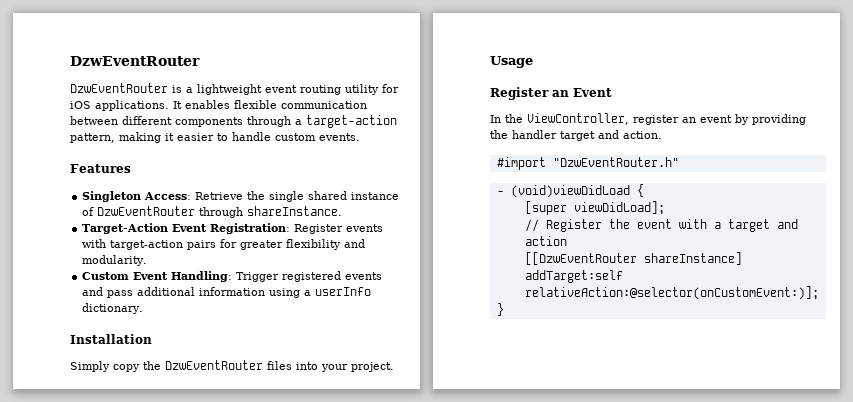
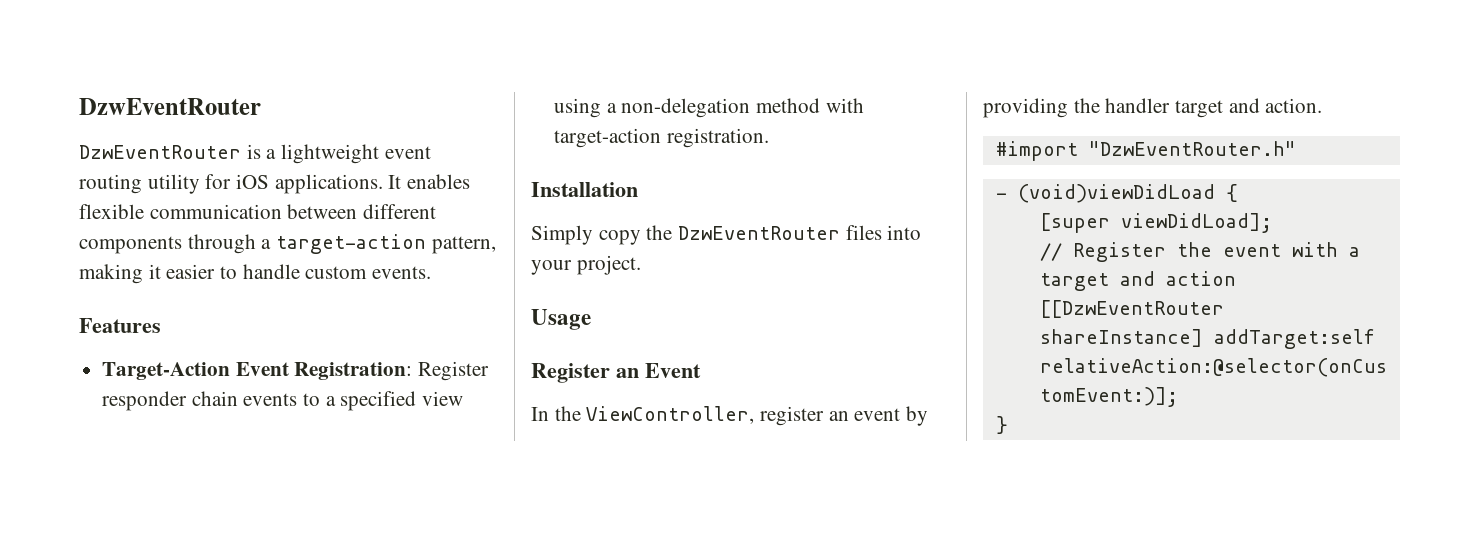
- Singleton Access: Retrieve the single shared instance of DzwEventRouter through shareInstance.
- Target-Action Event Registration: Register events with target-action pairs for greater flexibility and modularity.
- Custom Event Handling: Trigger registered events and pass additional information using a userInfo dictionary.
+ Target-Action Event Registration: Register responder chain events to a specified view using a non-delegation method with target-action registration.

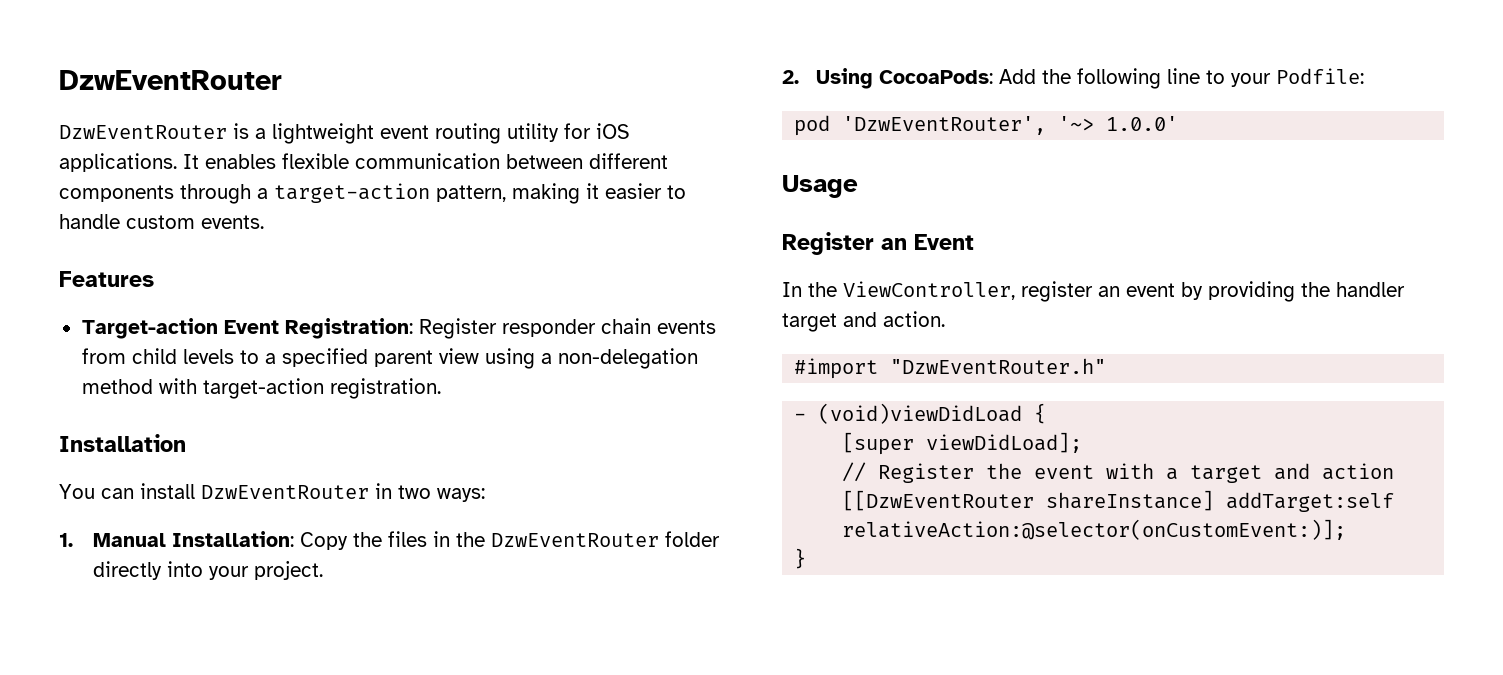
- Target-Action Event Registration: Register responder chain events to a specified view using a non-delegation method with target-action registration.
+ Target-action Event Registration: Register responder chain events from child levels to a specified parent view using a non-delegation method with target-action registration.
- Simply copy the DzwEventRouter files into your project.
+ You can install DzwEventRouter in two ways:
+ 1. Manual Installation: Copy the files in the DzwEventRouter folder directly into your project.
+ 2. Using CocoaPods: Add the following line to your Podfile:
+ pod 'DzwEventRouter', '~> 1.0.0'

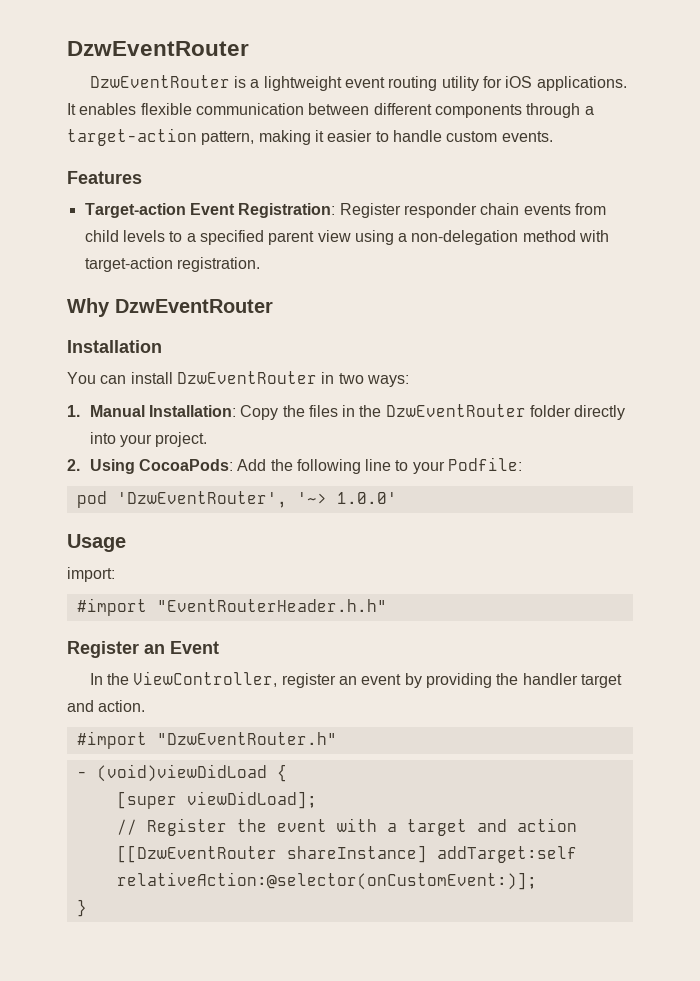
+ Why DzwEventRouter
+ import:
+ #import "EventRouterHeader.h.h"

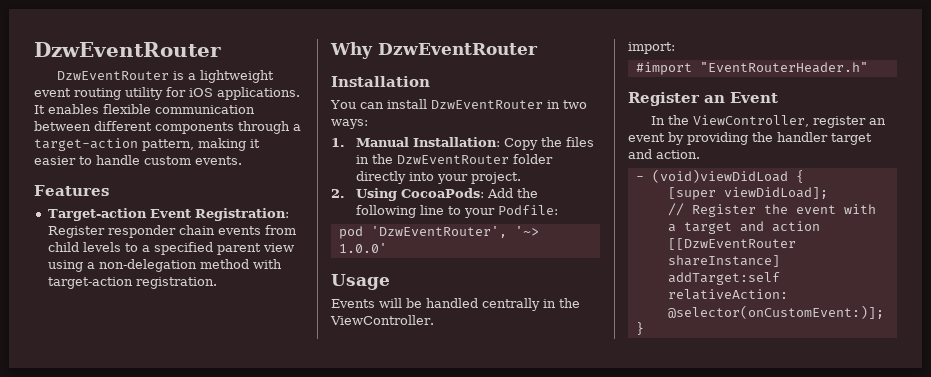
+ Events will be handled centrally in the ViewController.
- #import "EventRouterHeader.h.h"
+ #import "EventRouterHeader.h"
- #import "DzwEventRouter.h"

